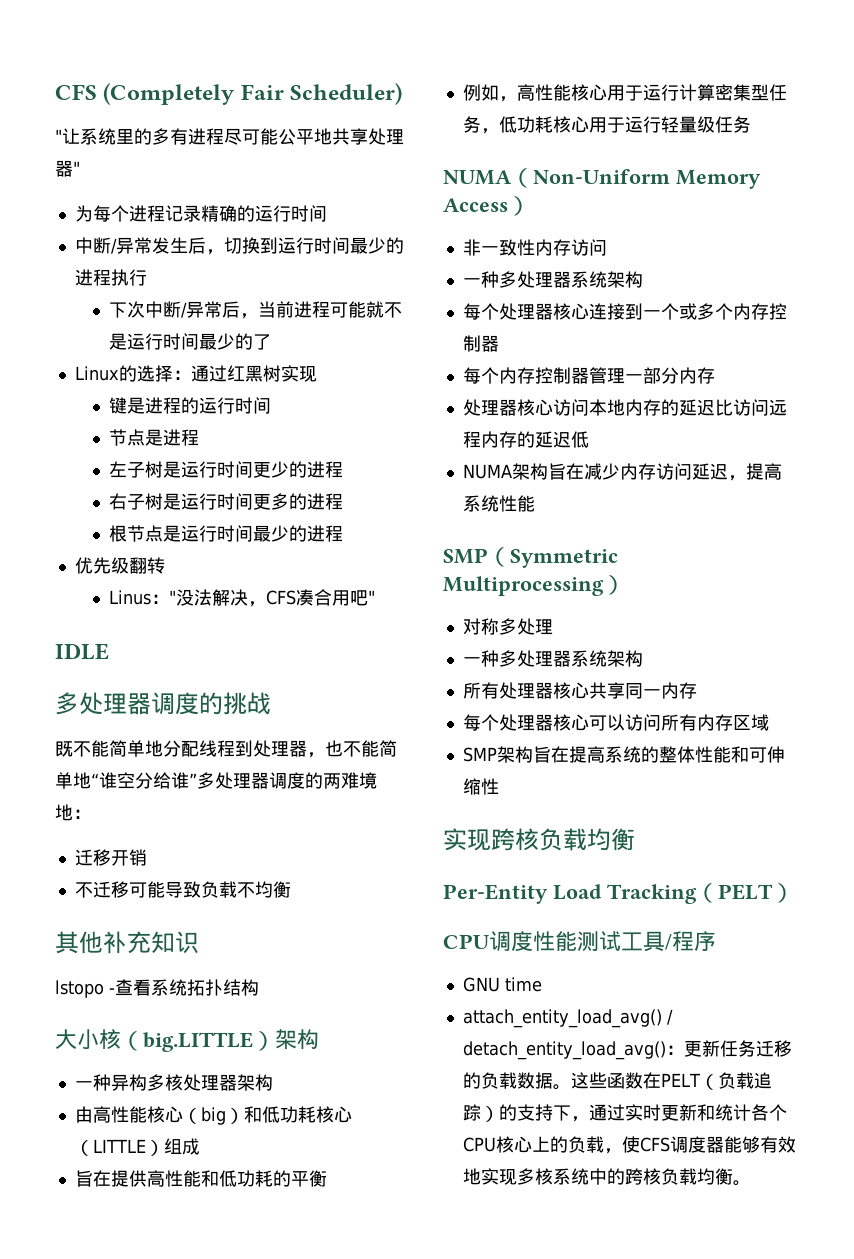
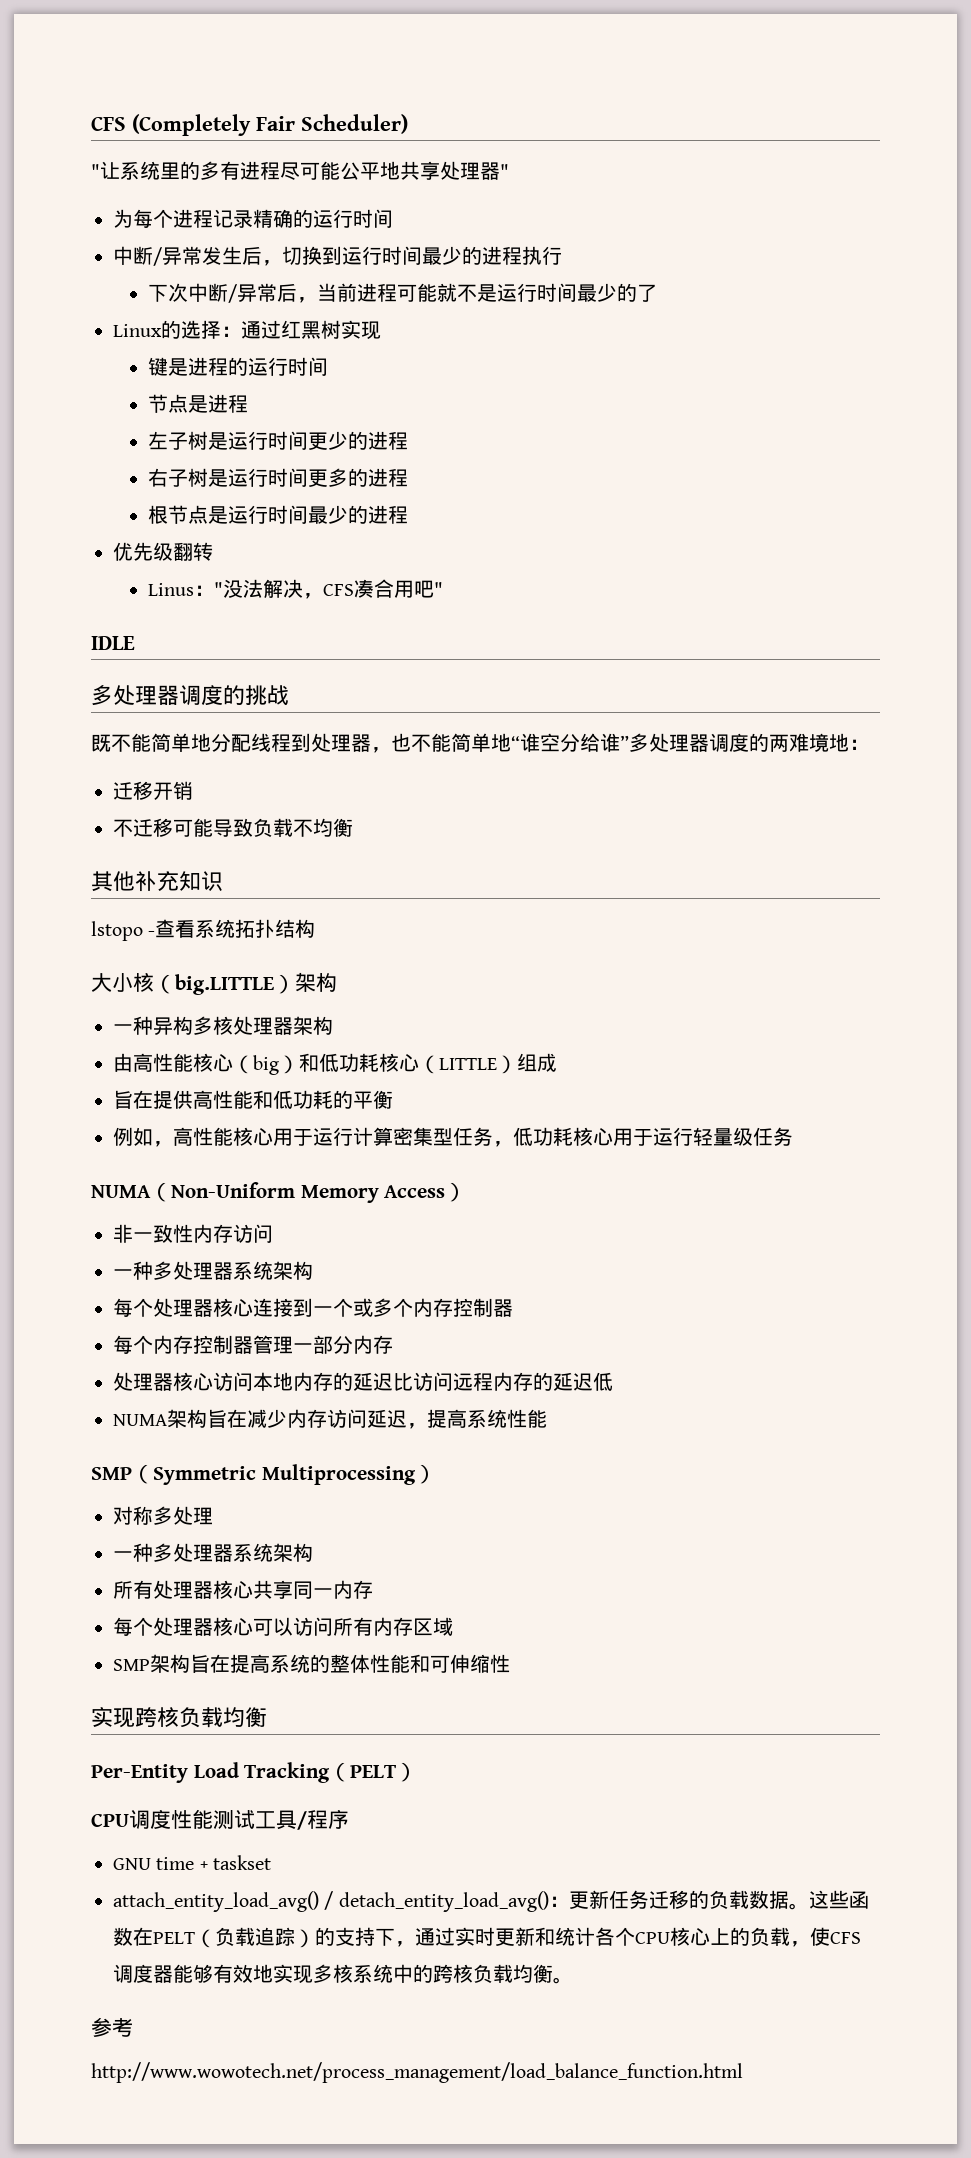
- GNU time
+ GNU time + taskset
+ 参考
+ http://www.wowotech.net/process_management/load_balance_function.html

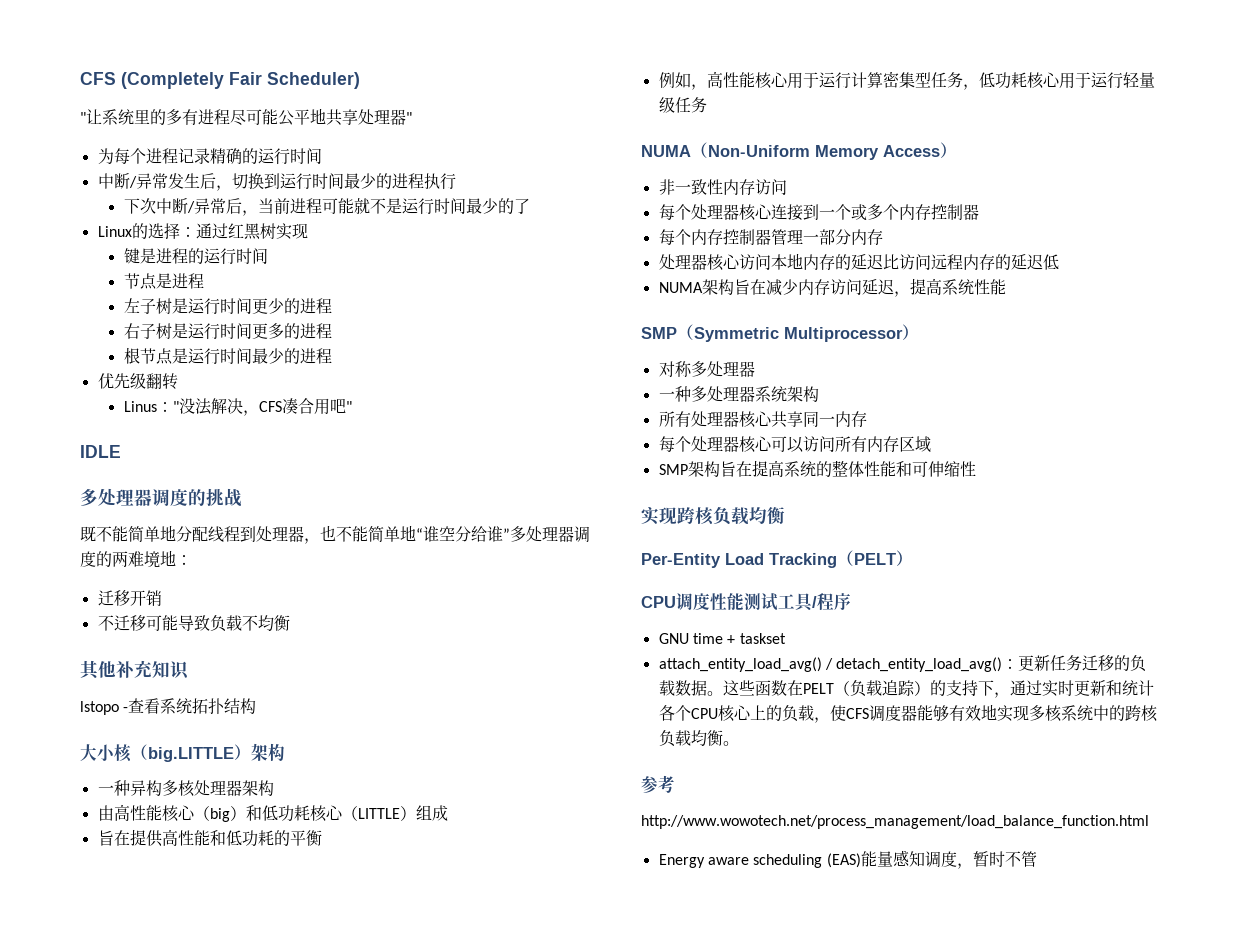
  非一致性内存访问
- 一种多处理器系统架构
- SMP（Symmetric Multiprocessing）
+ SMP（Symmetric Multiprocessor）
- 对称多处理
+ 对称多处理器
+ Energy aware scheduling (EAS)能量感知调度，暂时不管

